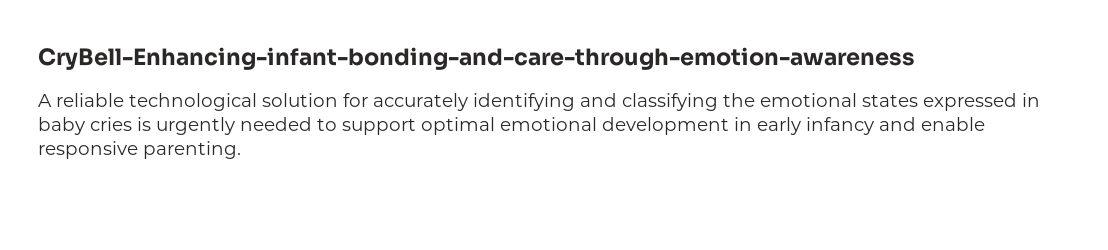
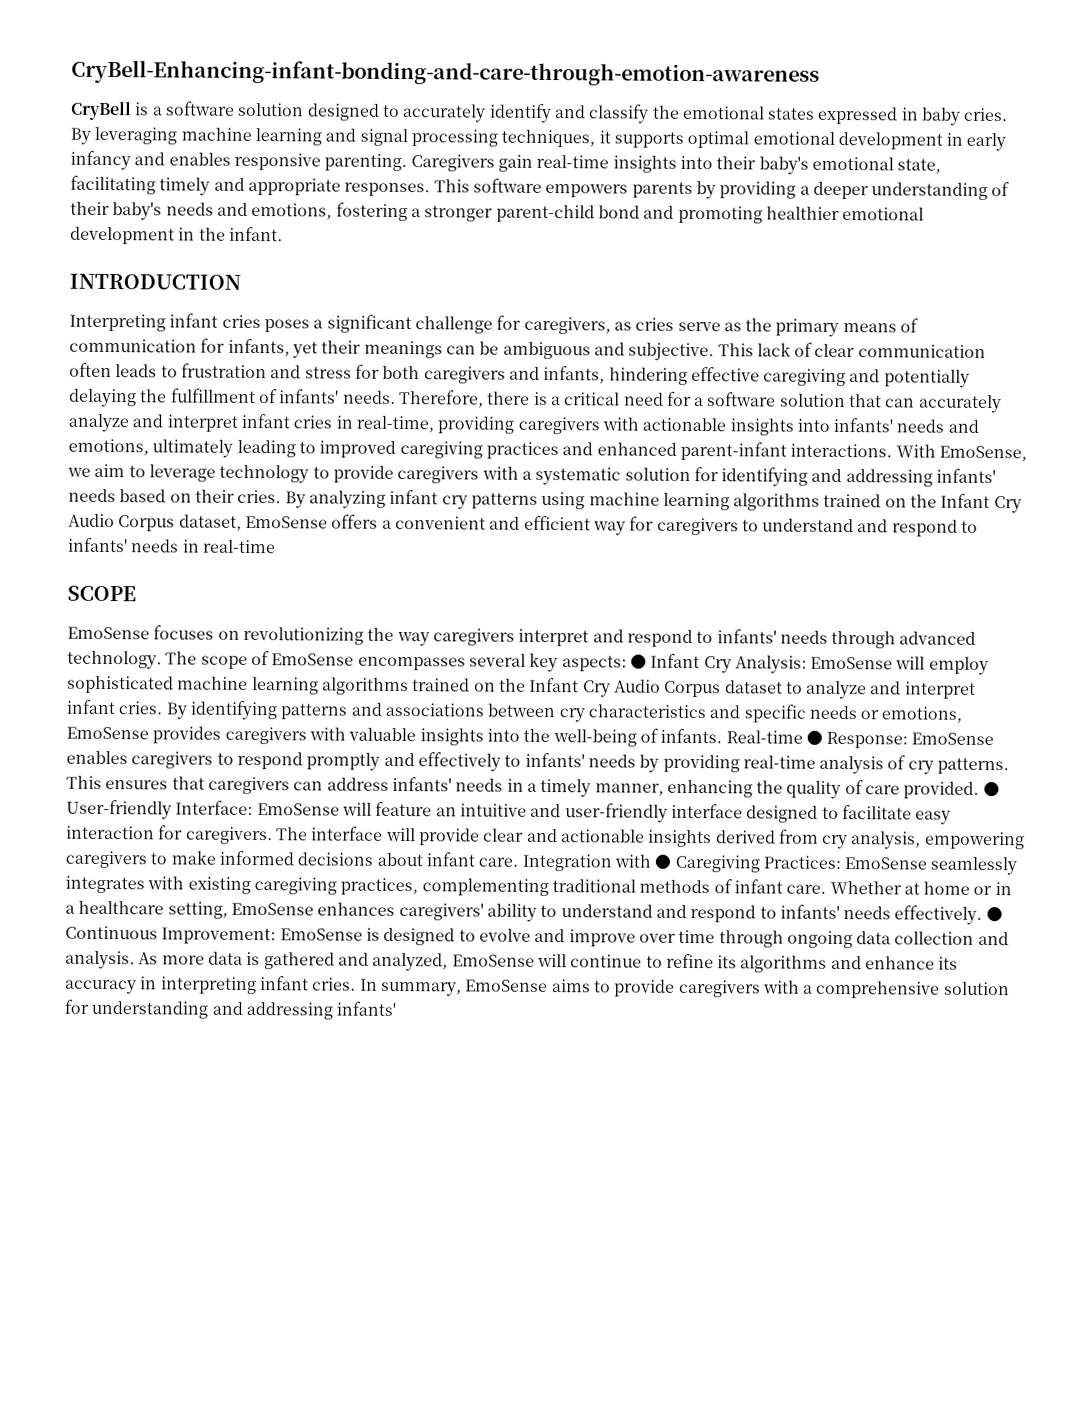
- A reliable technological solution for accurately identifying and classifying the emotional states expressed in baby cries is urgently needed to support optimal emotional development in early infancy and enable responsive parenting.
+ CryBell is a software solution designed to accurately identify and classify the emotional states expressed in baby cries. By leveraging machine learning and signal processing techniques, it supports optimal emotional development in early infancy and enables responsive parenting.
+ Caregivers gain real-time insights into their baby's emotional state, facilitating timely and appropriate responses. This software empowers parents by providing a deeper understanding of their baby's needs and emotions, fostering a stronger parent-child bond and promoting healthier emotional development in the infant.
+ INTRODUCTION
+ Interpreting infant cries poses a significant challenge for caregivers, as cries serve as the primary means of communication for infants, yet their meanings can be ambiguous and subjective. This lack of clear communication often leads to frustration and stress for both caregivers and infants, hindering effective caregiving and potentially delaying the fulfillment of infants' needs. Therefore, there is a critical need for a software solution that can accurately analyze and interpret infant cries in real-time, providing caregivers with actionable insights into infants' needs and emotions, ultimately leading to improved caregiving practices and enhanced parent-infant interactions. With EmoSense, we aim to leverage technology to provide caregivers with a systematic solution for identifying and addressing infants' needs based on their cries. By analyzing infant cry patterns using machine learning algorithms trained on the Infant Cry Audio Corpus dataset, EmoSense offers a convenient and efficient way for caregivers to understand and respond to infants' needs in real-time
+ SCOPE
+ EmoSense focuses on revolutionizing the way caregivers interpret and respond to infants' needs through advanced technology. The scope of EmoSense encompasses several key aspects: ● Infant Cry Analysis: EmoSense will employ sophisticated machine learning algorithms trained on the Infant Cry Audio Corpus dataset to analyze and interpret infant cries. By identifying patterns and associations between cry characteristics and specific needs or emotions, EmoSense provides caregivers with valuable insights into the well-being of infants. Real-time ● Response: EmoSense enables caregivers to respond promptly and effectively to infants' needs by providing real-time analysis of cry patterns. This ensures that caregivers can address infants' needs in a timely manner, enhancing the quality of care provided. ● User-friendly Interface: EmoSense will feature an intuitive and user-friendly interface designed to facilitate easy interaction for caregivers. The interface will provide clear and actionable insights derived from cry analysis, empowering caregivers to make informed decisions about infant care. Integration with ● Caregiving Practices: EmoSense seamlessly integrates with existing caregiving practices, complementing traditional methods of infant care. Whether at home or in a healthcare setting, EmoSense enhances caregivers' ability to understand and respond to infants' needs effectively. ● Continuous Improvement: EmoSense is designed to evolve and improve over time through ongoing data collection and analysis. As more data is gathered and analyzed, EmoSense will continue to refine its algorithms and enhance its accuracy in interpreting infant cries. In summary, EmoSense aims to provide caregivers with a comprehensive solution for understanding and addressing infants'

